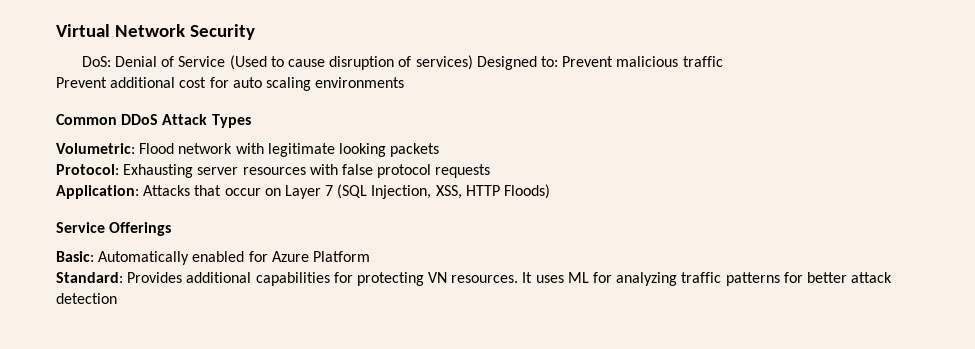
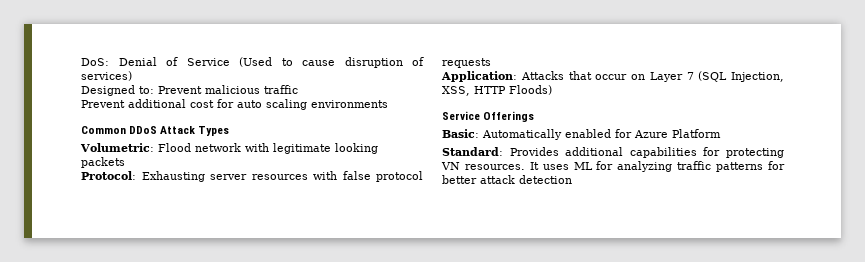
- Virtual Network Security
- DoS: Denial of Service (Used to cause disruption of services) Designed to: Prevent malicious traffic
+ DoS: Denial of Service (Used to cause disruption of services)
+ Designed to: Prevent malicious traffic

